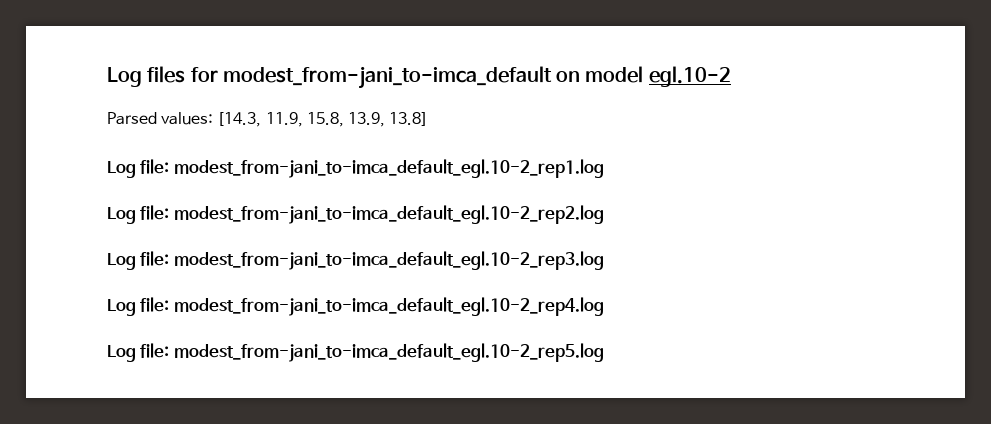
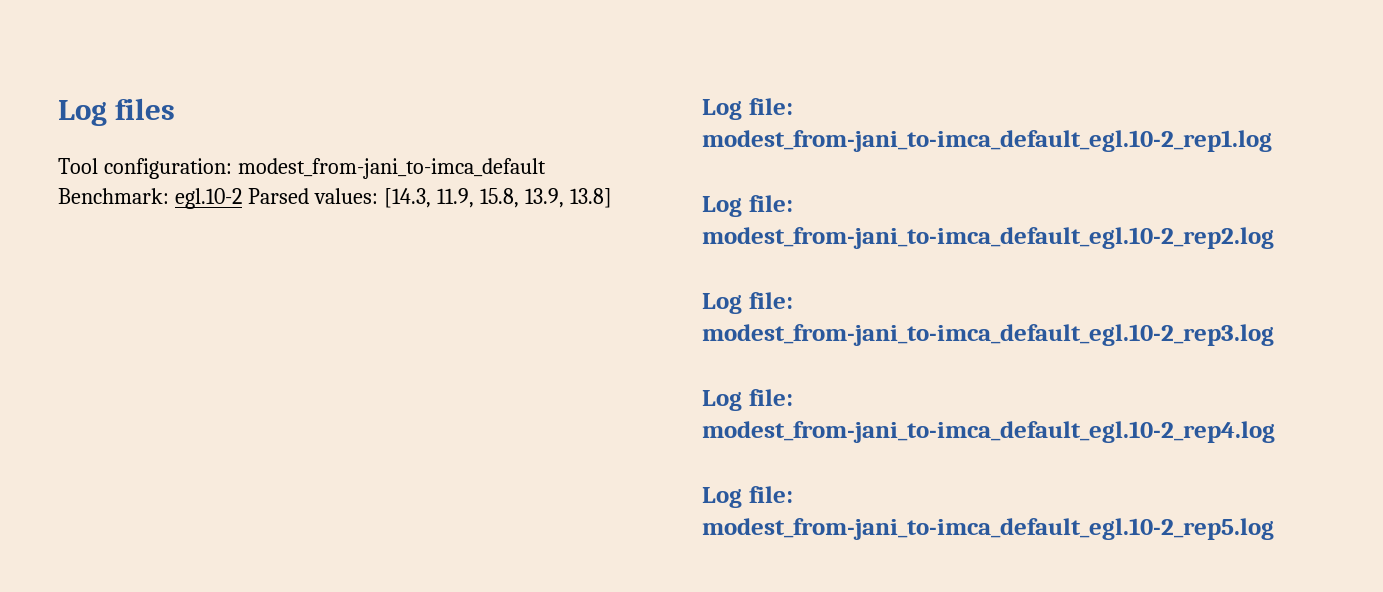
- Log files for modest_from-jani_to-imca_default on model egl.10-2
- Parsed values: [14.3, 11.9, 15.8, 13.9, 13.8]
+ Log files
+ Tool configuration: modest_from-jani_to-imca_default Benchmark: egl.10-2 Parsed values: [14.3, 11.9, 15.8, 13.9, 13.8]

